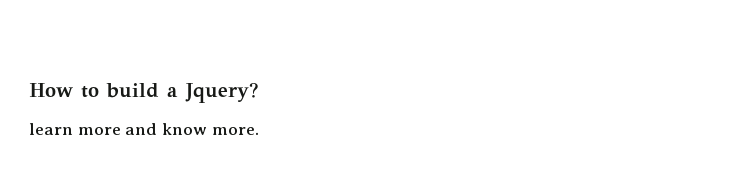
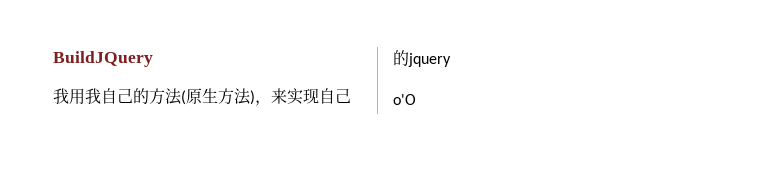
- How to build a Jquery?
- learn more and know more.
+ BuildJQuery
+ 我用我自己的方法(原生方法)，来实现自己的jquery
+ o'O

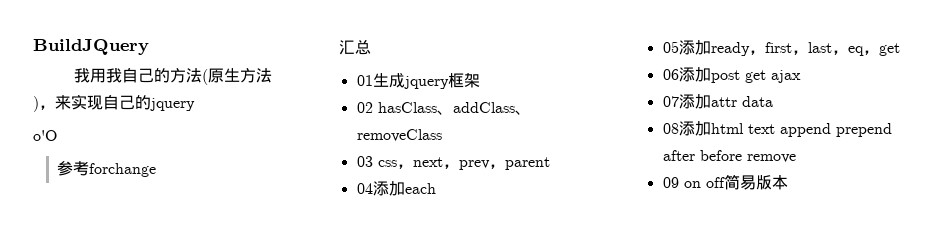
+ 参考forchange
+ 汇总
+ 01生成jquery框架
+ 02 hasClass、addClass、removeClass
+ 03 css，next，prev，parent
+ 04添加each
+ 05添加ready，first，last，eq，get
+ 06添加post get ajax
+ 07添加attr data
+ 08添加html text append prepend after before remove
+ 09 on off简易版本

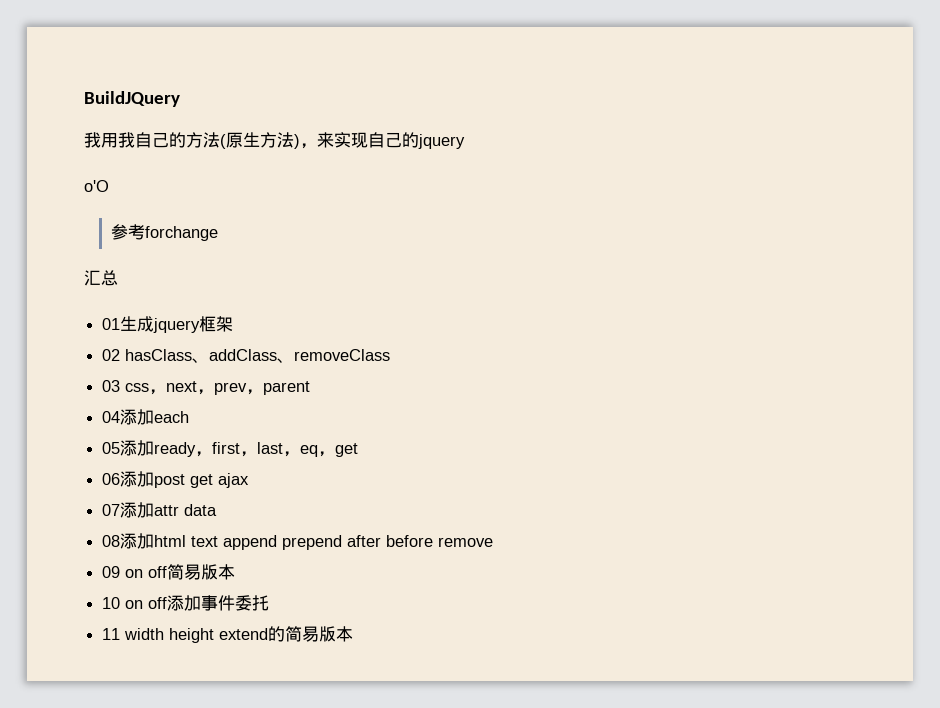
+ 10 on off添加事件委托
+ 11 width height extend的简易版本

